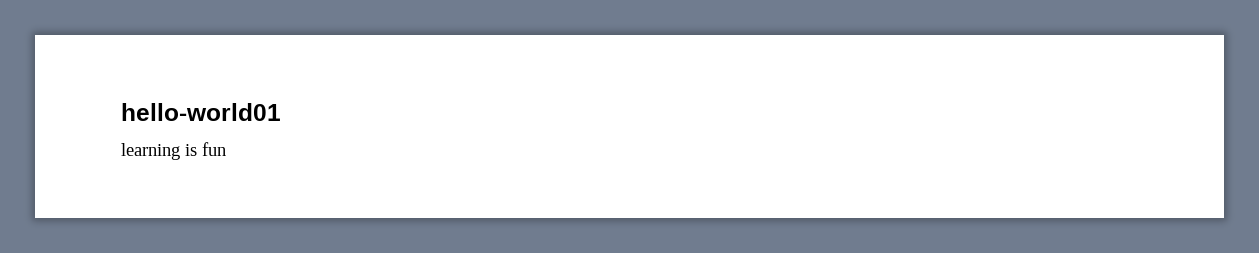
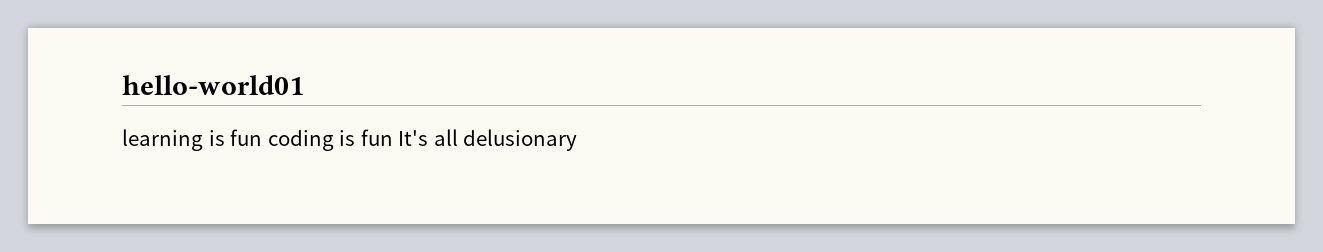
- learning is fun
+ learning is fun coding is fun It's all delusionary

